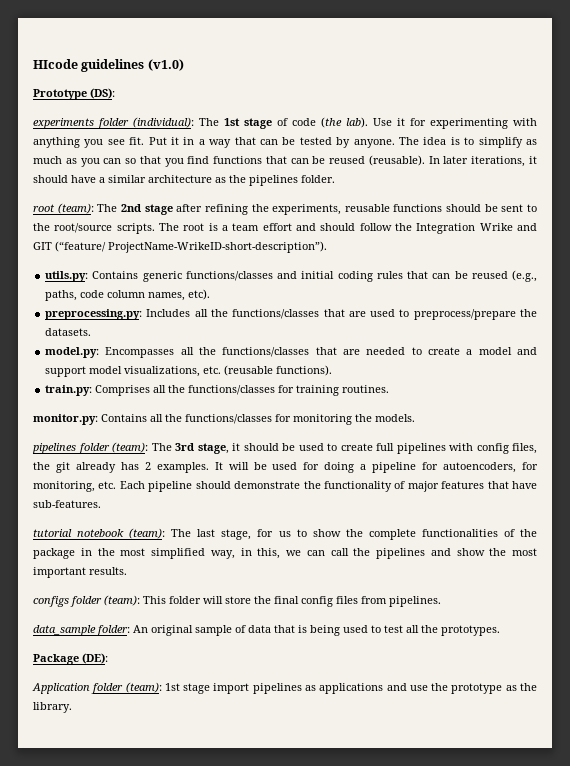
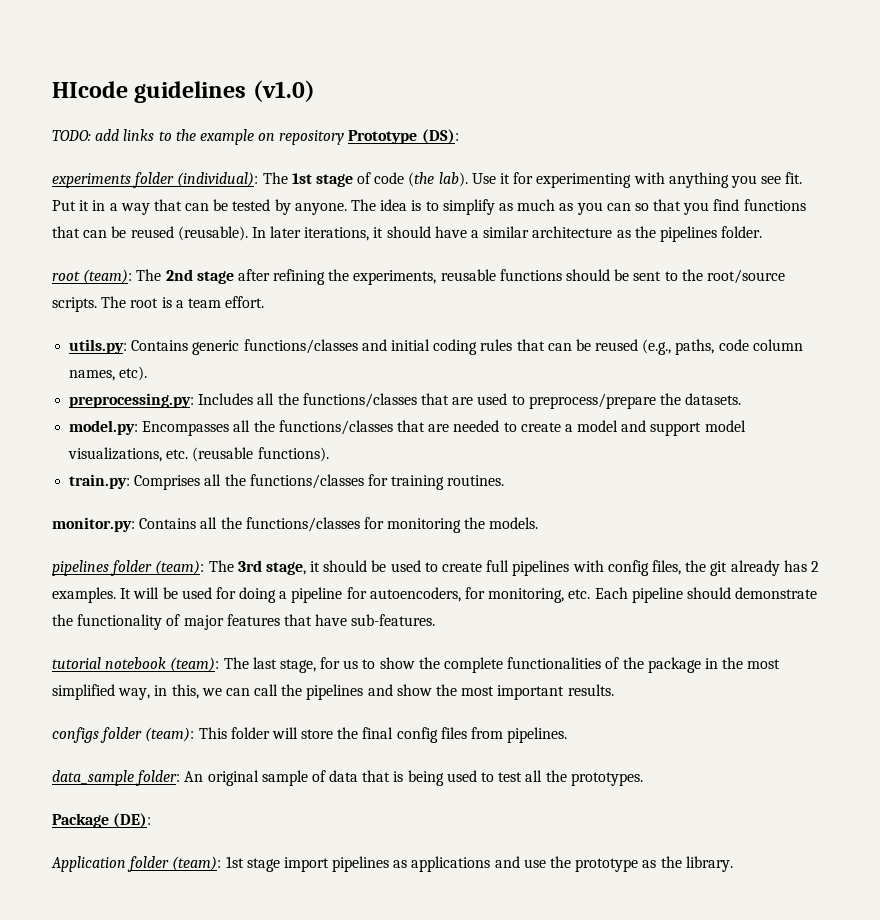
- Prototype (DS):
+ TODO: add links to the example on repository Prototype (DS):
- The root is a team effort and should follow the Integration Wrike and GIT (“feature/ ProjectName-WrikeID-short-description”).
+ The root is a team effort.

